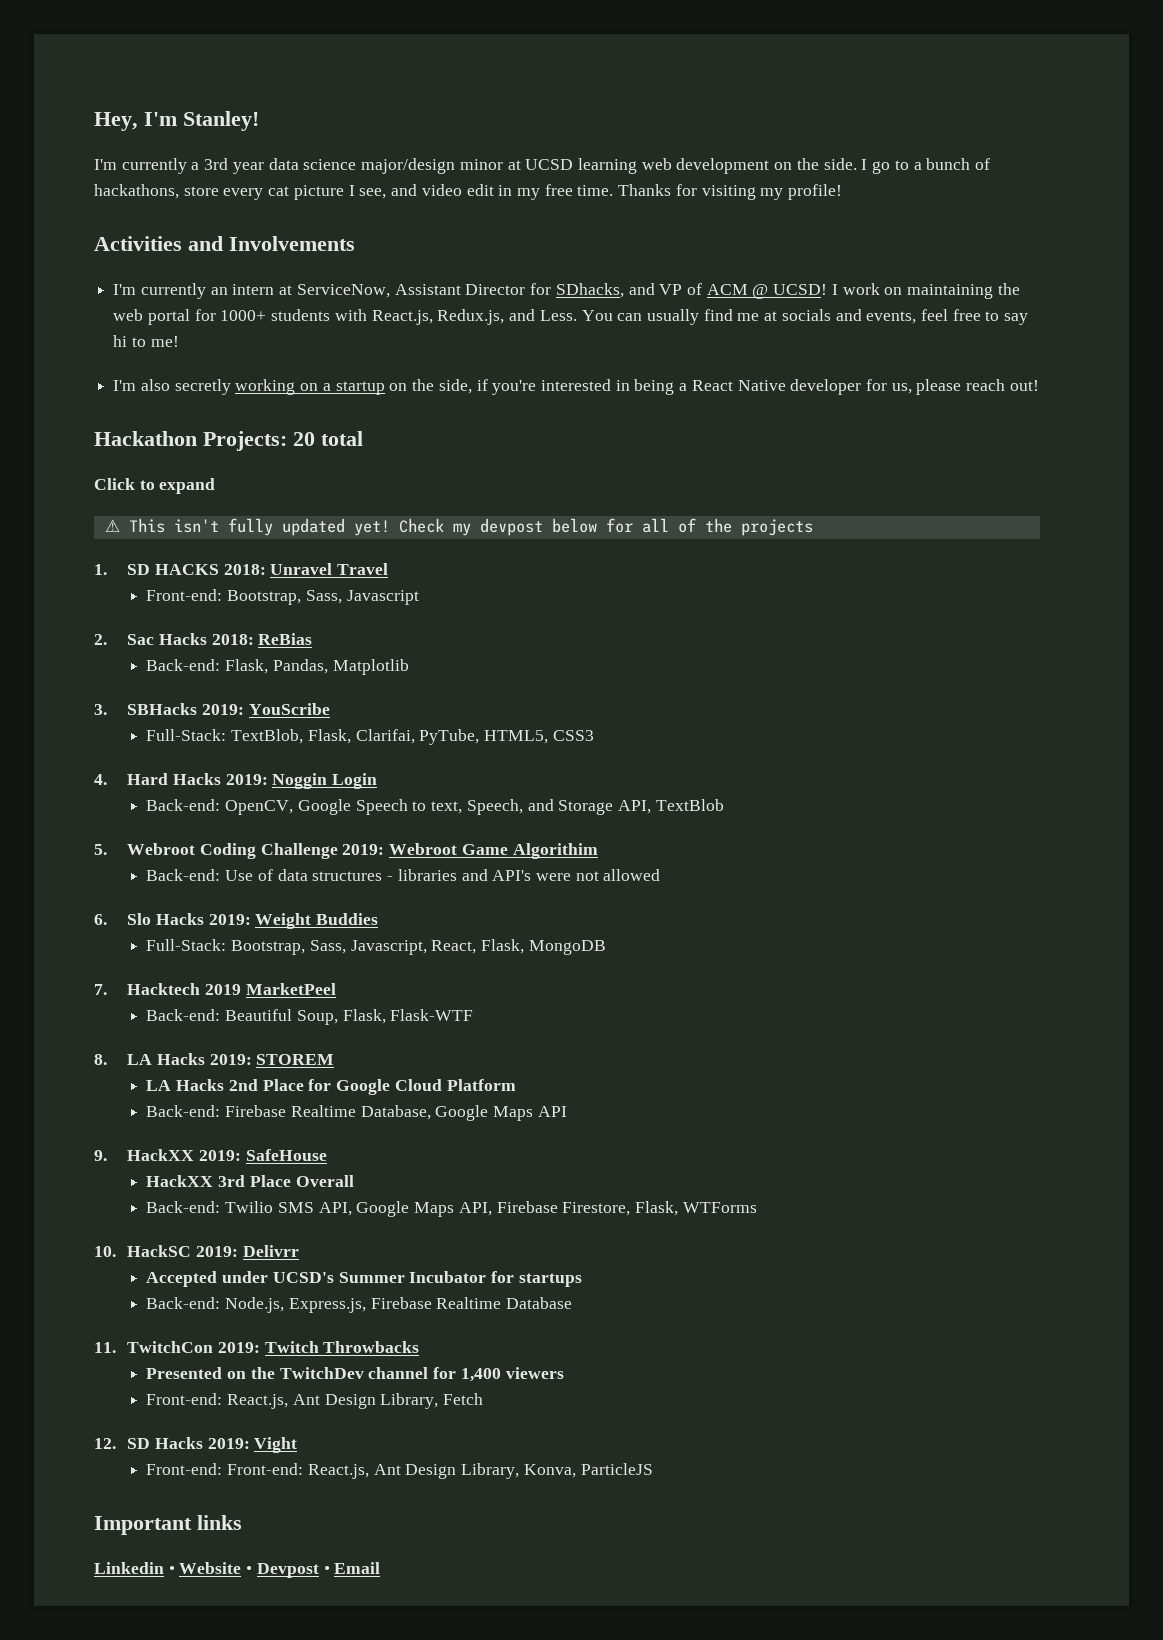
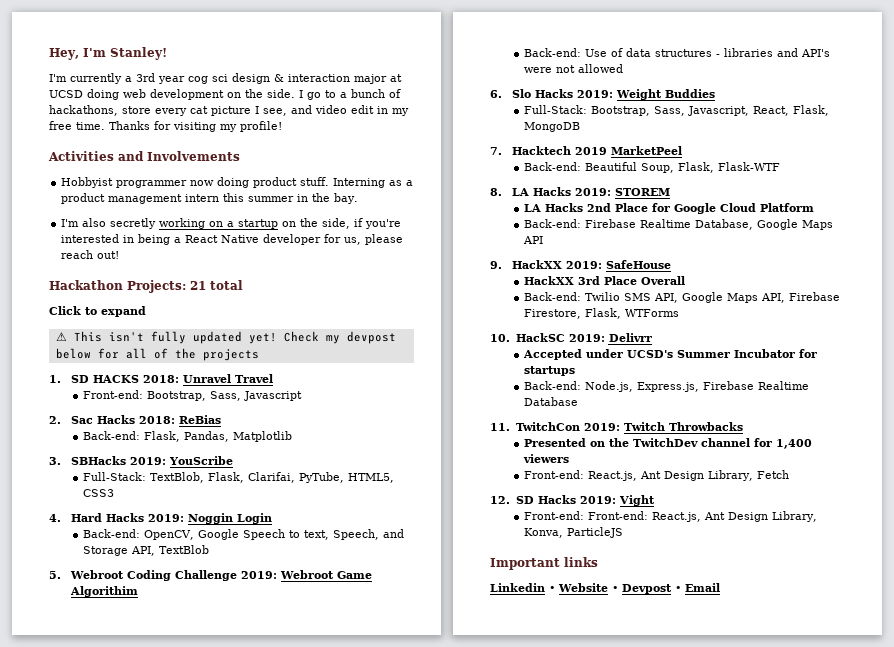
- I'm currently a 3rd year data science major/design minor at UCSD learning web development on the side.
+ I'm currently a 3rd year cog sci design & interaction major at UCSD doing web development on the side.
- I'm currently an intern at ServiceNow, Assistant Director for SDhacks, and VP of ACM @ UCSD! I work on maintaining the web portal for 1000+ students with React.js, Redux.js, and Less. You can usually find me at socials and events, feel free to say hi to me!
+ Hobbyist programmer now doing product stuff. Interning as a product management intern this summer in the bay.
- Hackathon Projects: 20 total
+ Hackathon Projects: 21 total

